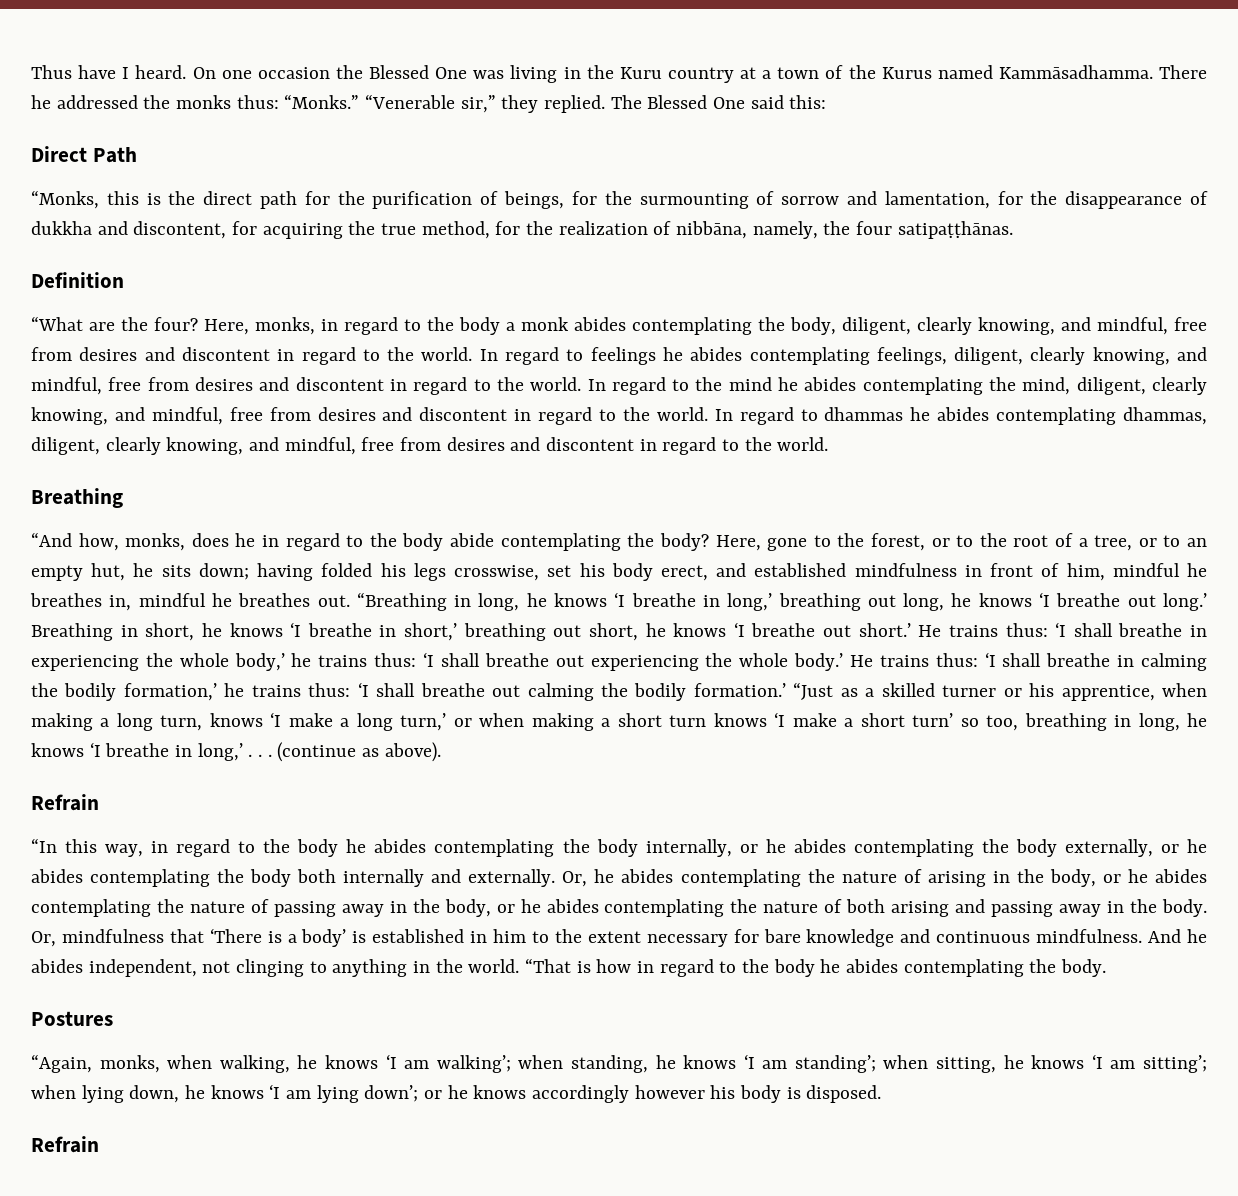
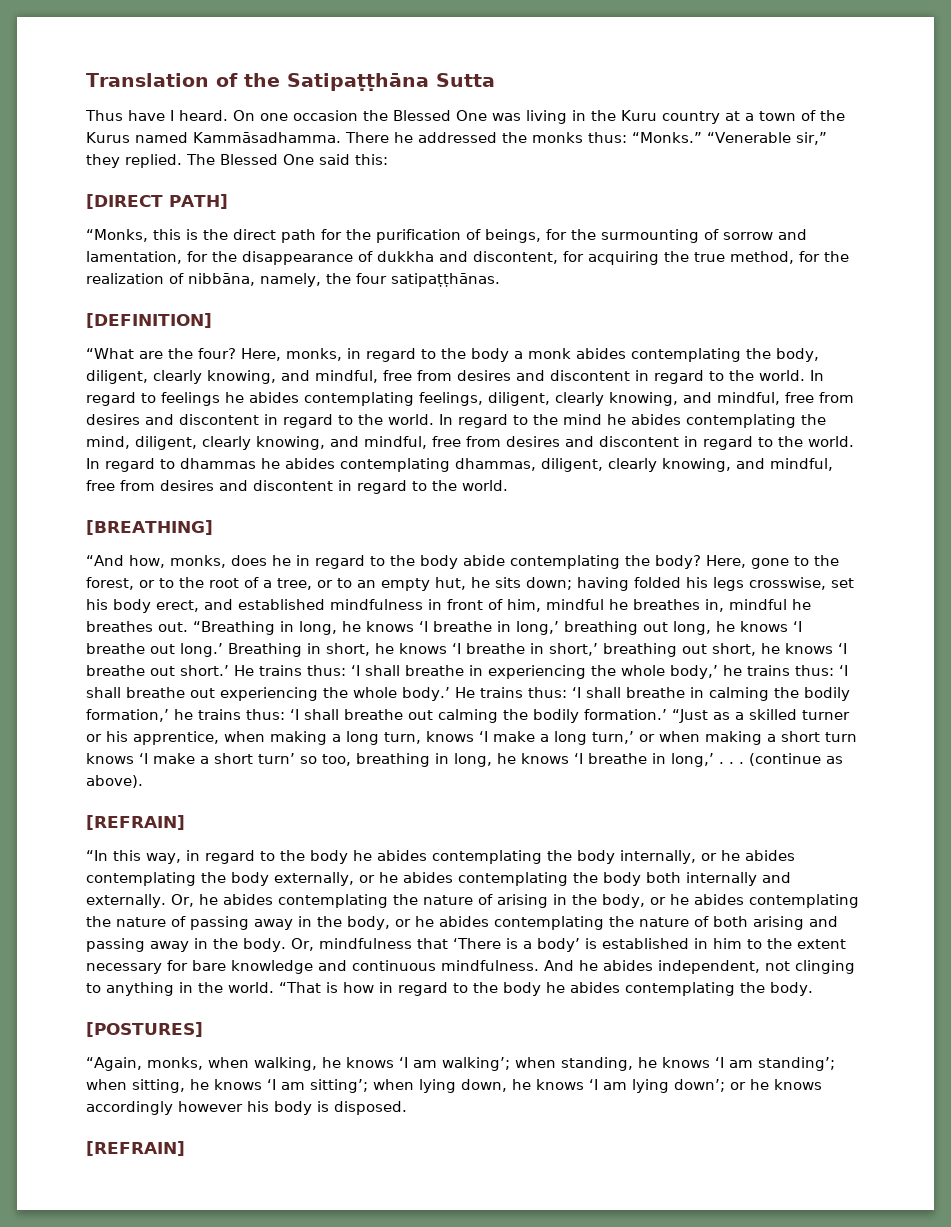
+ Translation of the Satipaṭṭhāna Sutta
- Direct Path
+ [DIRECT PATH]
- Definition
+ [DEFINITION]
  In regard to dhammas he abides contemplating dhammas, diligent, clearly knowing, and mindful, free from desires and discontent in regard to the world.
- Breathing
+ [BREATHING]
  (continue as above).
- Refrain
+ [REFRAIN]
- Postures
+ [POSTURES]
  “Again, monks, when walking, he knows ‘I am walking’; when standing, he knows ‘I am standing’; when sitting, he knows ‘I am sitting’; when lying down, he knows ‘I am lying down’; or he knows accordingly however his body is disposed.
- Refrain
+ [REFRAIN]

